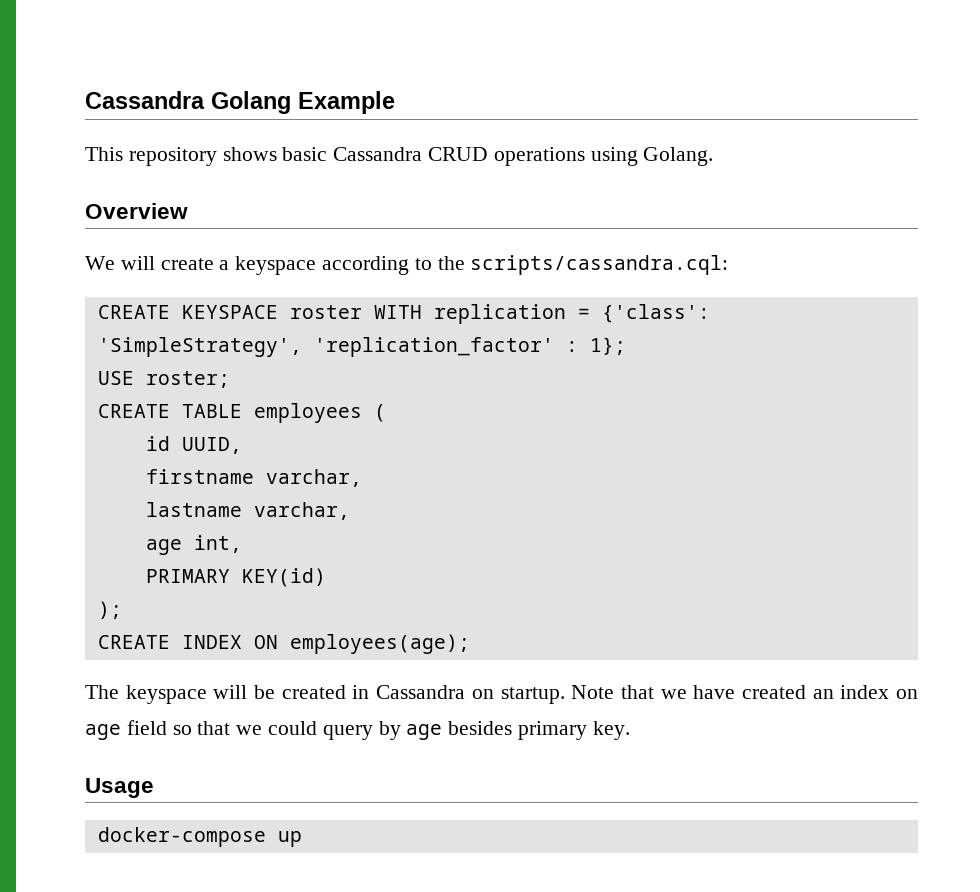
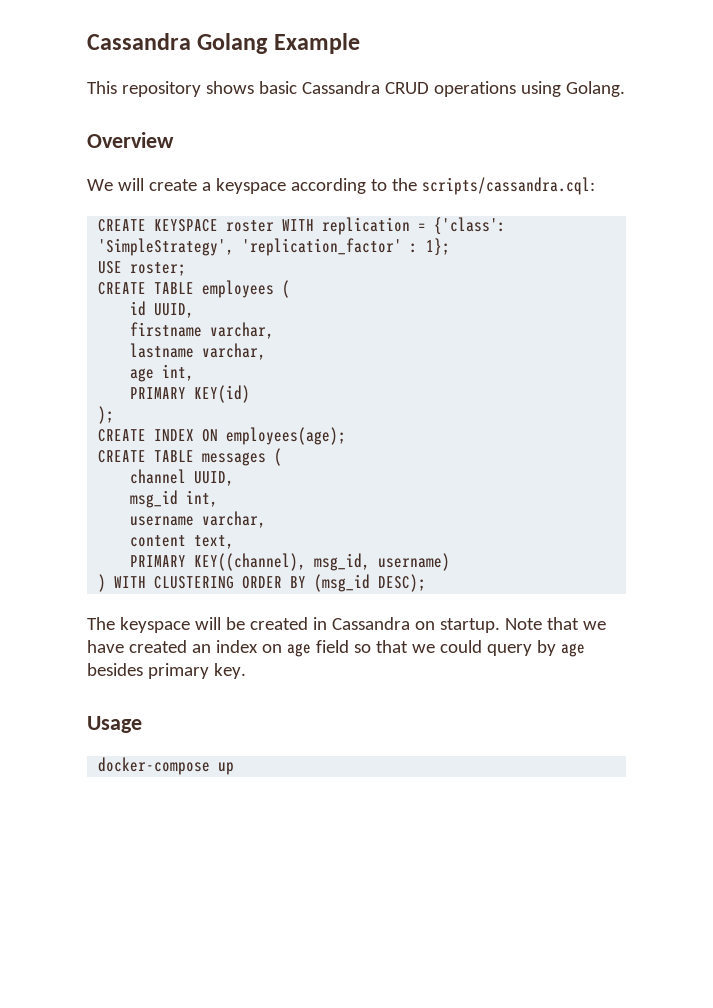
+ CREATE TABLE messages (
+ channel UUID,
+ msg_id int,
+ username varchar,
+ content text,
+ PRIMARY KEY((channel), msg_id, username)
+ ) WITH CLUSTERING ORDER BY (msg_id DESC);

